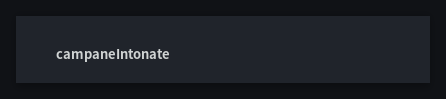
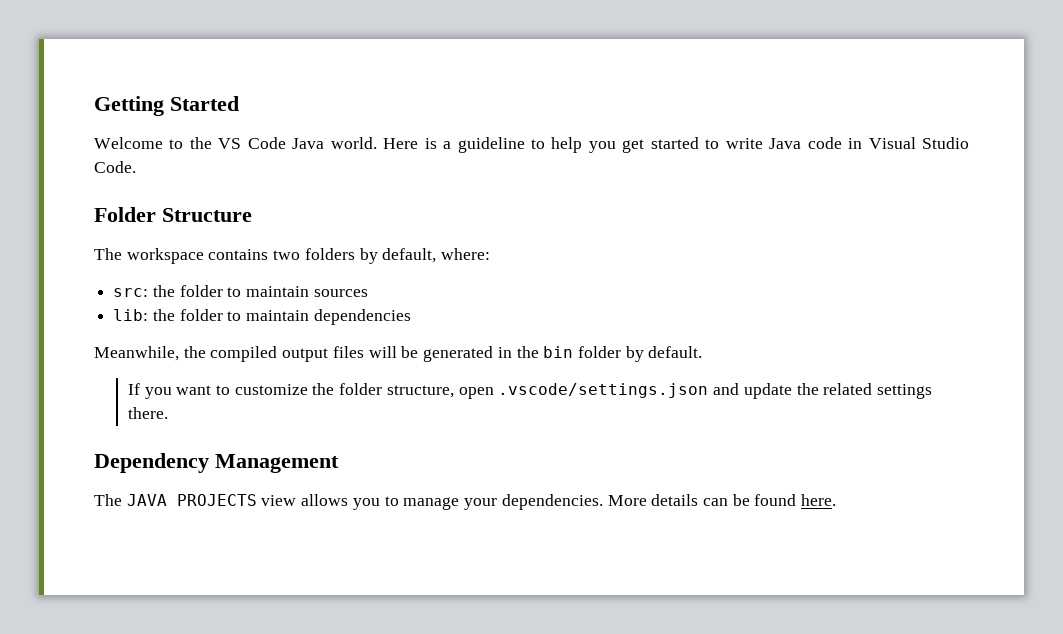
- campaneIntonate
+ Getting Started
+ Welcome to the VS Code Java world. Here is a guideline to help you get started to write Java code in Visual Studio Code.
+ Folder Structure
+ The workspace contains two folders by default, where:
+ src: the folder to maintain sources
+ lib: the folder to maintain dependencies
+ Meanwhile, the compiled output files will be generated in the bin folder by default.
+ If you want to customize the folder structure, open .vscode/settings.json and update the related settings there.
+ Dependency Management
+ The JAVA PROJECTS view allows you to manage your dependencies. More details can be found here.

